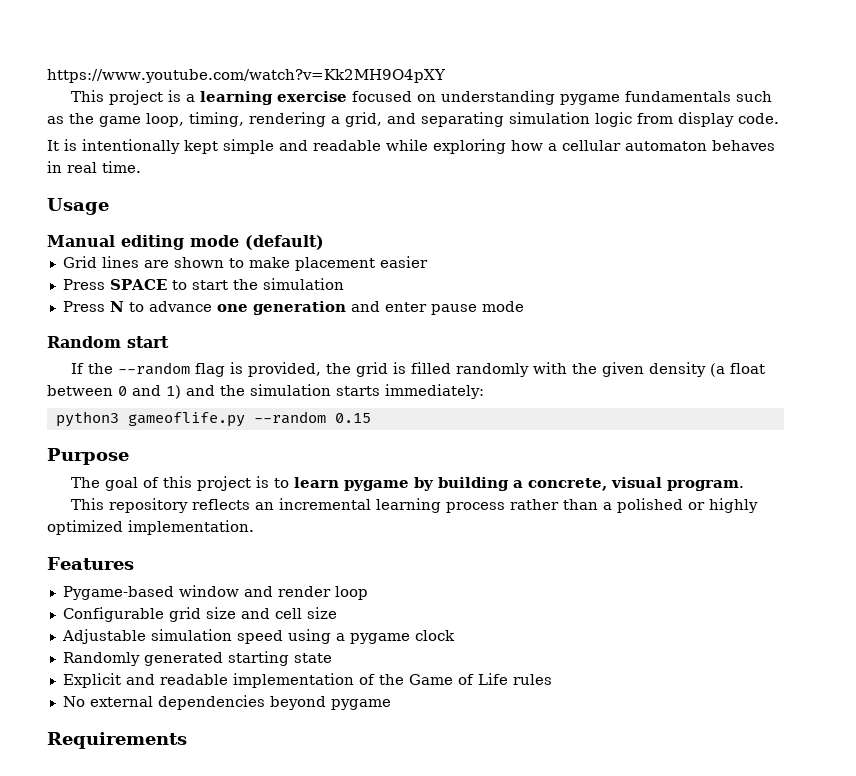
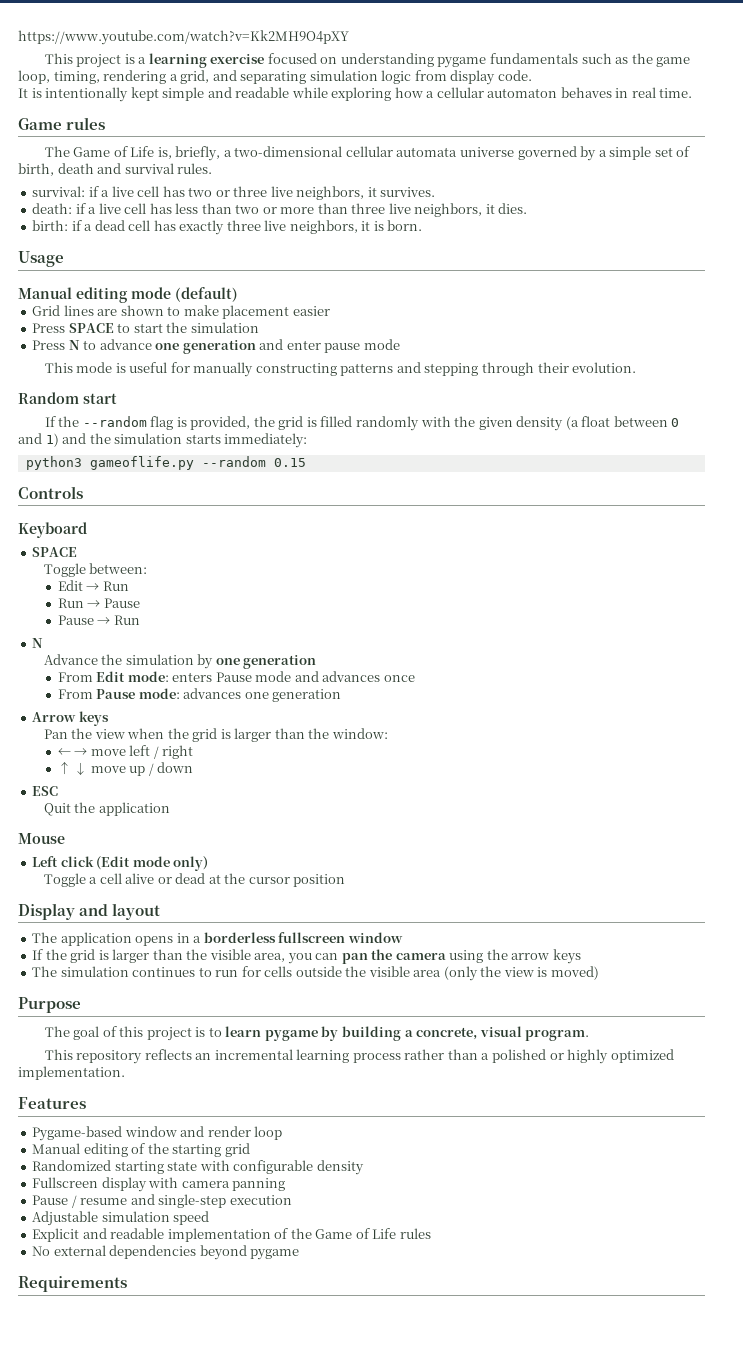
+ Game rules
+ The Game of Life is, briefly, a two-dimensional cellular automata universe governed by a simple set of birth, death and survival rules.
+ survival: if a live cell has two or three live neighbors, it survives.
+ death: if a live cell has less than two or more than three live neighbors, it dies.
+ birth: if a dead cell has exactly three live neighbors, it is born.
+ This mode is useful for manually constructing patterns and stepping through their evolution.
+ Controls
+ Keyboard
+ SPACE
+ Toggle between:
+ Edit → Run
+ Run → Pause
+ Pause → Run
+ N
+ Advance the simulation by one generation
+ From Edit mode: enters Pause mode and advances once
+ From Pause mode: advances one generation
+ Arrow keys
+ Pan the view when the grid is larger than the window:
+ ← → move left / right
+ ↑ ↓ move up / down
+ ESC
+ Quit the application
+ Mouse
+ Left click (Edit mode only)
+ Toggle a cell alive or dead at the cursor position
+ Display and layout
+ The application opens in a borderless fullscreen window
+ If the grid is larger than the visible area, you can pan the camera using the arrow keys
+ The simulation continues to run for cells outside the visible area (only the view is moved)
- Configurable grid size and cell size
- Adjustable simulation speed using a pygame clock
- Randomly generated starting state
+ Manual editing of the starting grid
+ Randomized starting state with configurable density
+ Fullscreen display with camera panning
+ Pause / resume and single-step execution
+ Adjustable simulation speed

